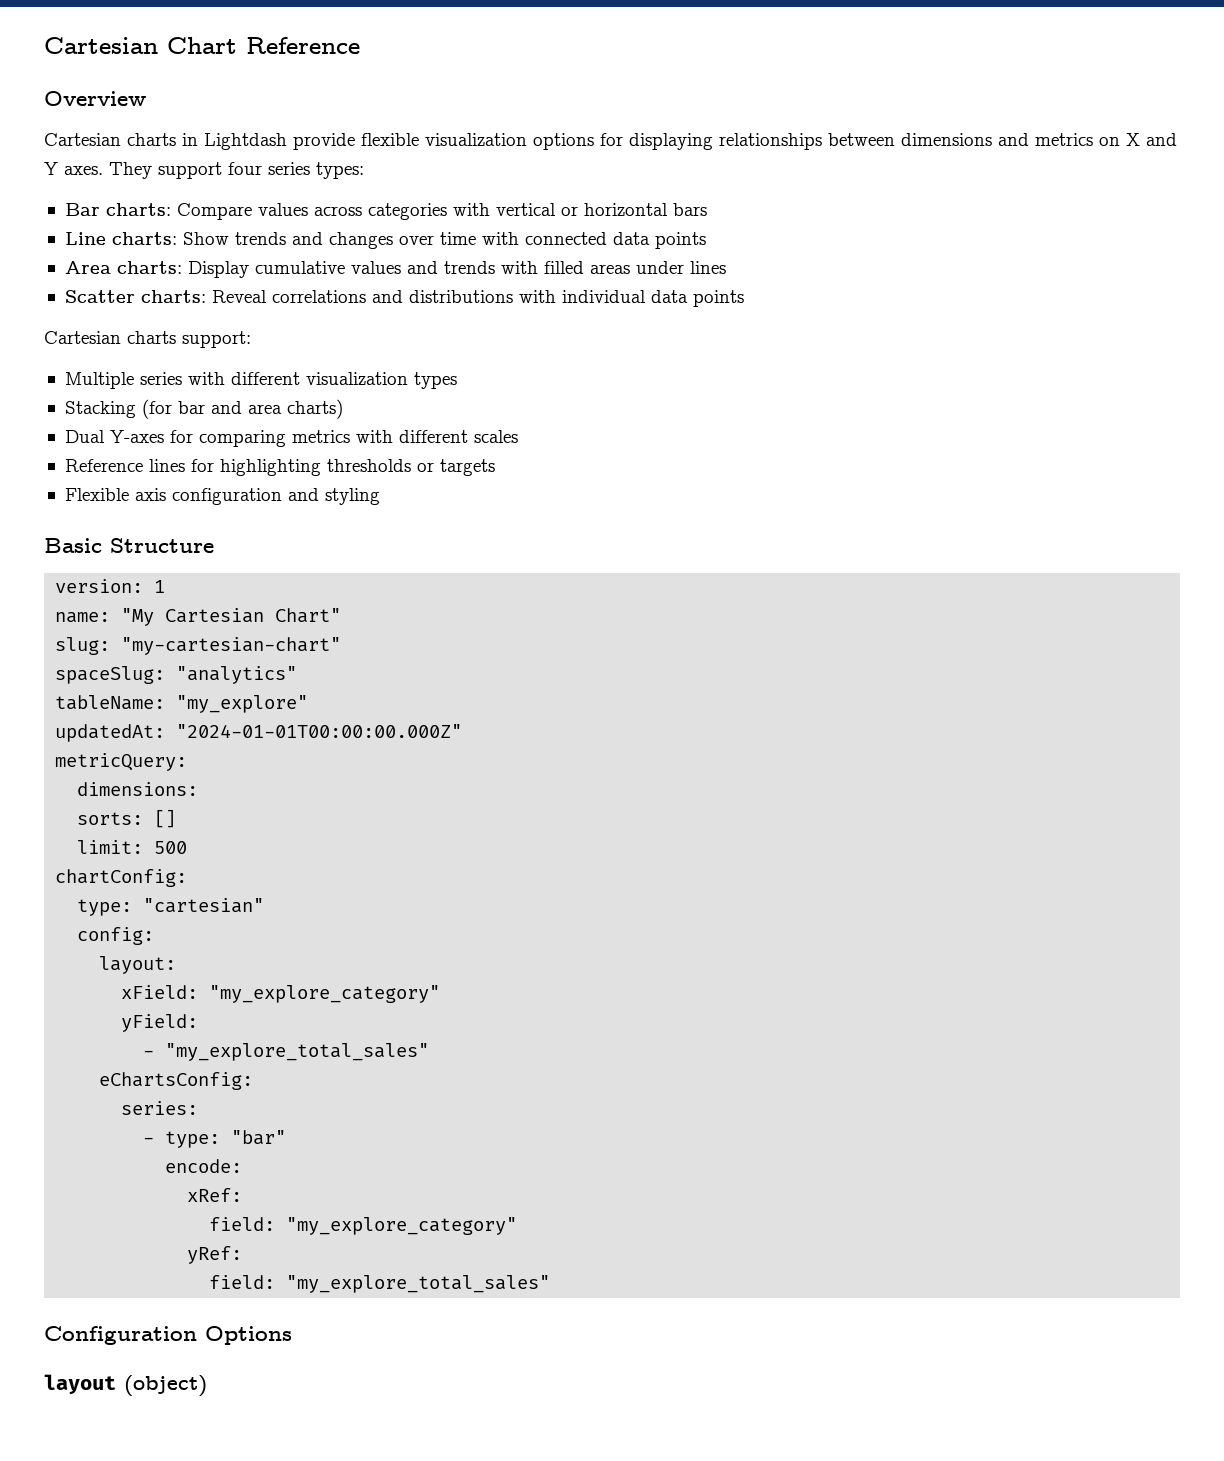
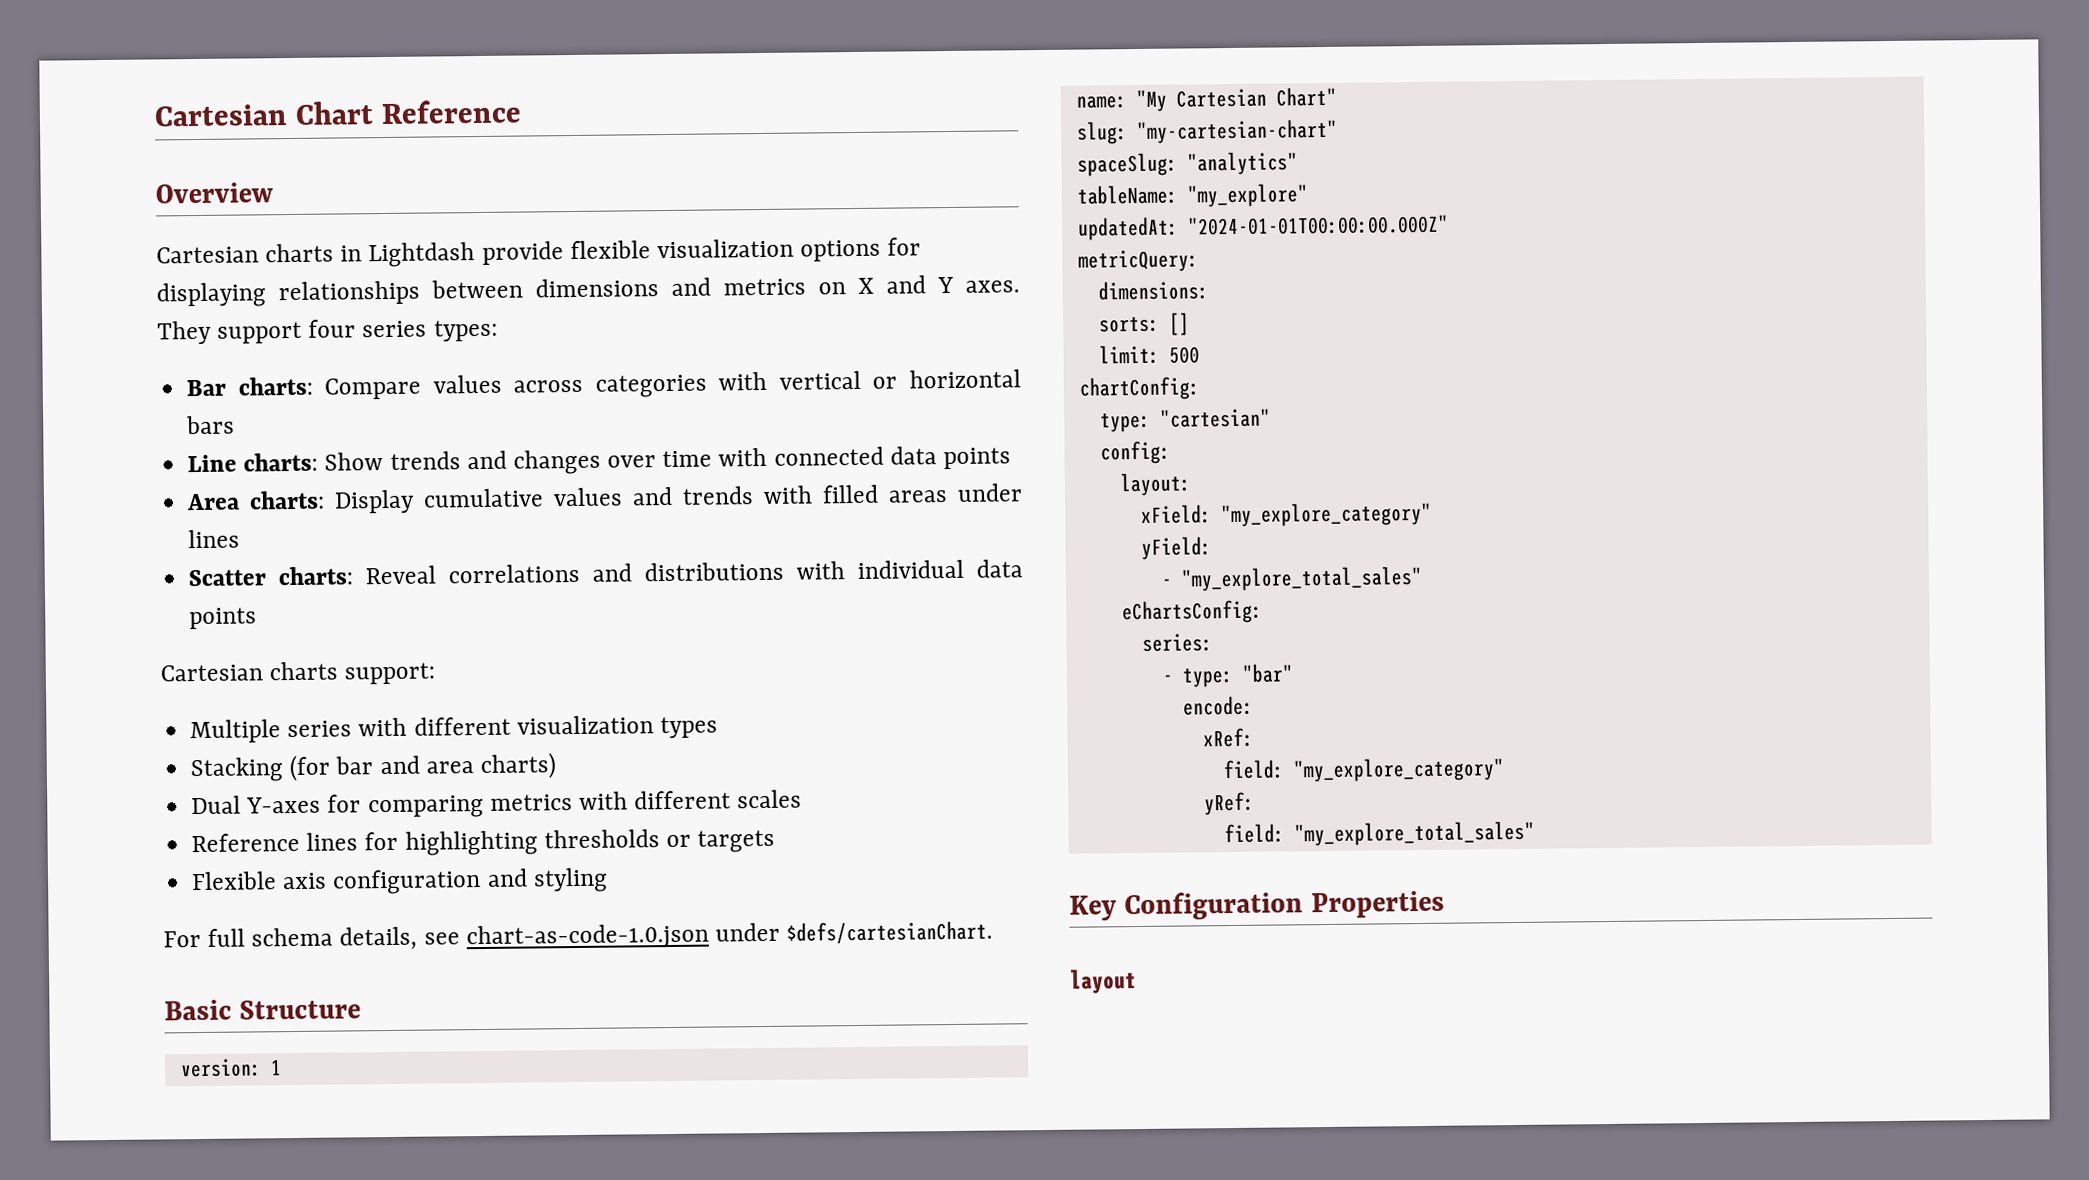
+ For full schema details, see chart-as-code-1.0.json under $defs/cartesianChart.
- Configuration Options
+ Key Configuration Properties
- layout (object)
+ layout

